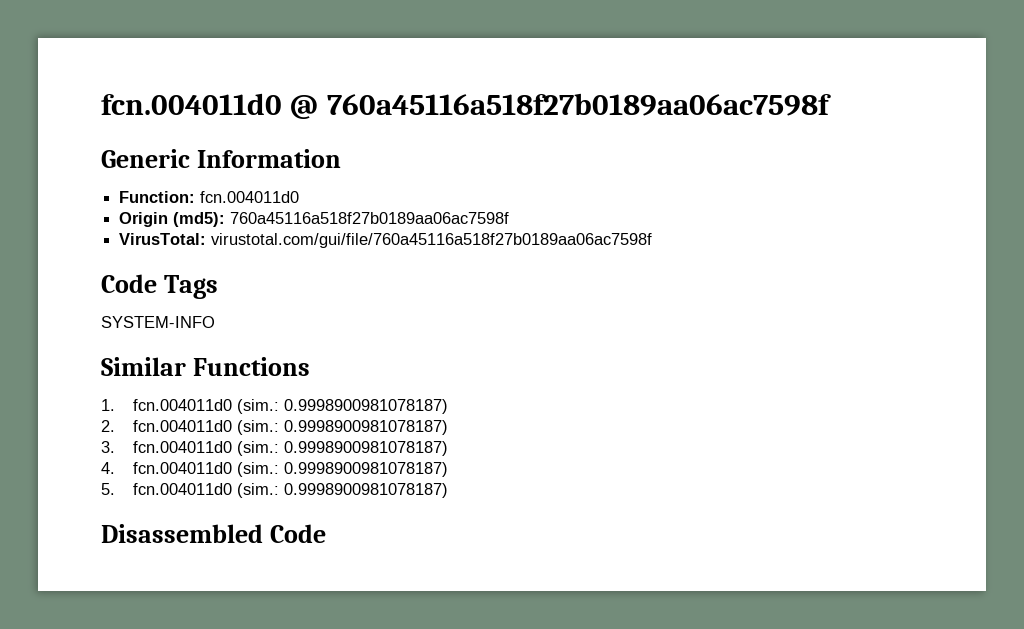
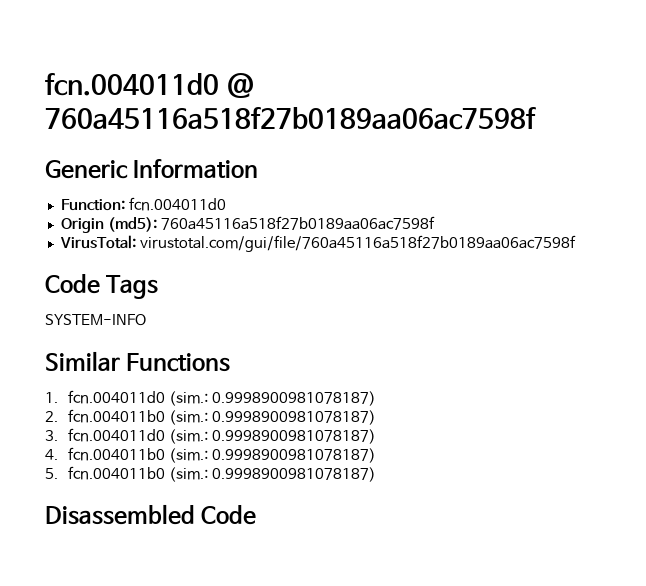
- 2. fcn.004011d0 (sim.: 0.9998900981078187)
+ 2. fcn.004011b0 (sim.: 0.9998900981078187)
- 4. fcn.004011d0 (sim.: 0.9998900981078187)
+ 4. fcn.004011b0 (sim.: 0.9998900981078187)
- 5. fcn.004011d0 (sim.: 0.9998900981078187)
+ 5. fcn.004011b0 (sim.: 0.9998900981078187)

